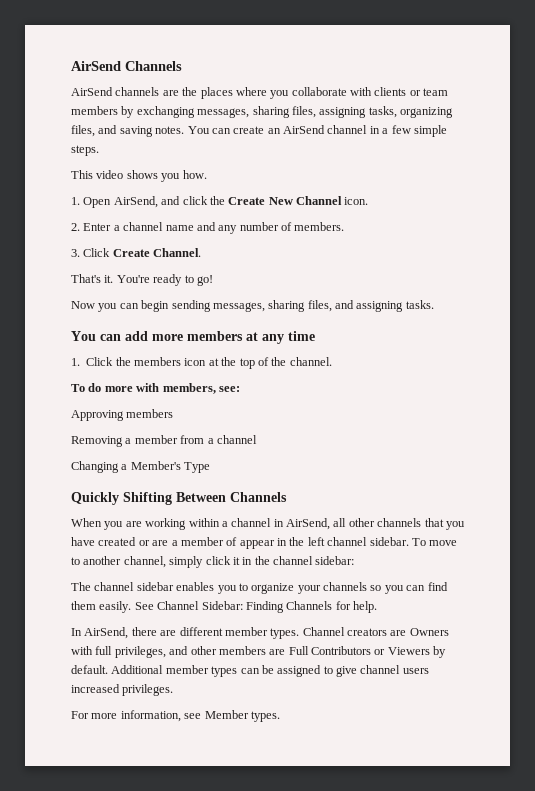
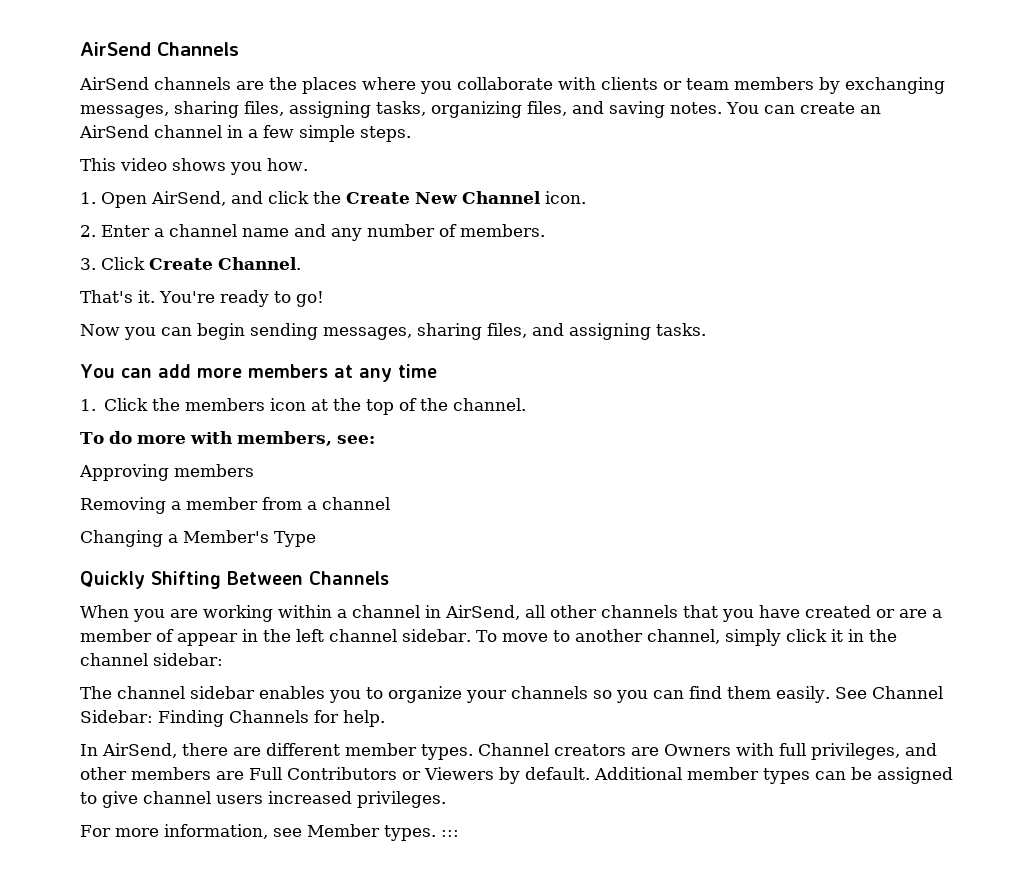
- For more information, see Member types.
+ For more information, see Member types. :::

